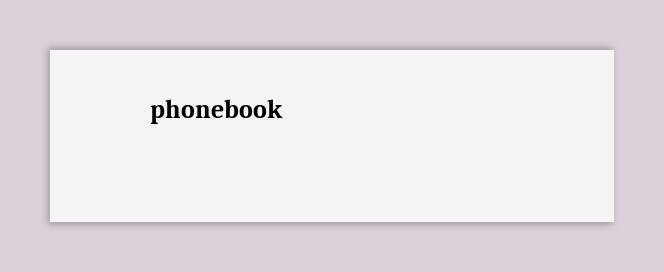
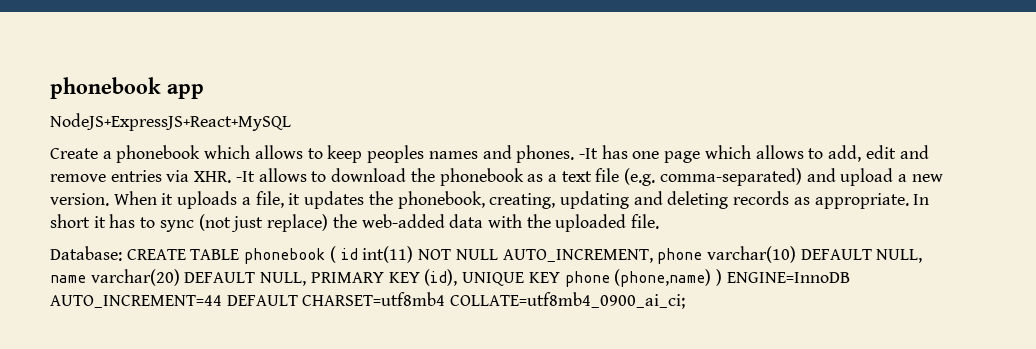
- phonebook
+ phonebook app
+ NodeJS+ExpressJS+React+MySQL
+ Create a phonebook which allows to keep peoples names and phones. -It has one page which allows to add, edit and remove entries via XHR. -It allows to download the phonebook as a text file (e.g. comma-separated) and upload a new version. When it uploads a file, it updates the phonebook, creating, updating and deleting records as appropriate. In short it has to sync (not just replace) the web-added data with the uploaded file.
+ Database: CREATE TABLE phonebook ( id int(11) NOT NULL AUTO_INCREMENT, phone varchar(10) DEFAULT NULL, name varchar(20) DEFAULT NULL, PRIMARY KEY (id), UNIQUE KEY phone (phone,name) ) ENGINE=InnoDB AUTO_INCREMENT=44 DEFAULT CHARSET=utf8mb4 COLLATE=utf8mb4_0900_ai_ci;

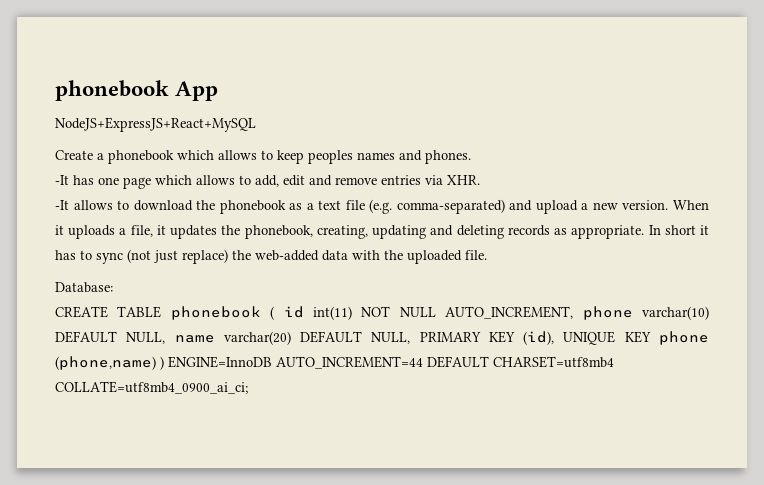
- phonebook app
+ phonebook App
- Create a phonebook which allows to keep peoples names and phones. -It has one page which allows to add, edit and remove entries via XHR. -It allows to download the phonebook as a text file (e.g. comma-separated) and upload a new version.
+ Create a phonebook which allows to keep peoples names and phones.
+ -It has one page which allows to add, edit and remove entries via XHR.
+ -It allows to download the phonebook as a text file (e.g. comma-separated) and upload a new version.
- Database: CREATE TABLE phonebook ( id int(11) NOT NULL AUTO_INCREMENT, phone varchar(10) DEFAULT NULL, name varchar(20) DEFAULT NULL, PRIMARY KEY (id), UNIQUE KEY phone (phone,name) ) ENGINE=InnoDB AUTO_INCREMENT=44 DEFAULT CHARSET=utf8mb4 COLLATE=utf8mb4_0900_ai_ci;
+ Database:
+ CREATE TABLE phonebook ( id int(11) NOT NULL AUTO_INCREMENT, phone varchar(10) DEFAULT NULL, name varchar(20) DEFAULT NULL, PRIMARY KEY (id), UNIQUE KEY phone (phone,name) ) ENGINE=InnoDB AUTO_INCREMENT=44 DEFAULT CHARSET=utf8mb4 COLLATE=utf8mb4_0900_ai_ci;

